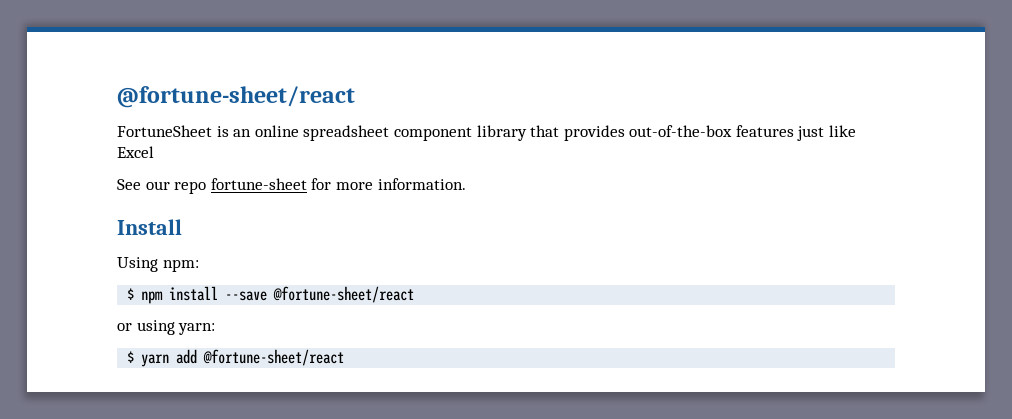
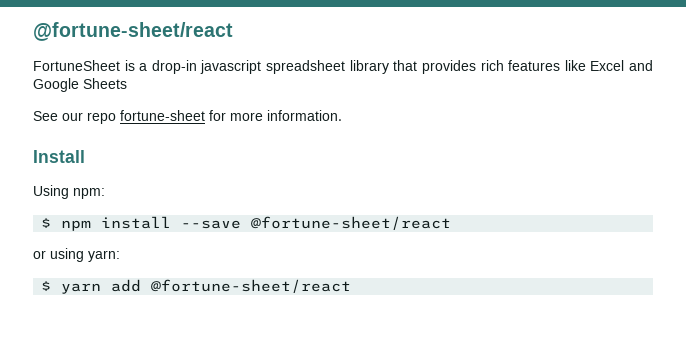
- FortuneSheet is an online spreadsheet component library that provides out-of-the-box features just like Excel
+ FortuneSheet is a drop-in javascript spreadsheet library that provides rich features like Excel and Google Sheets

